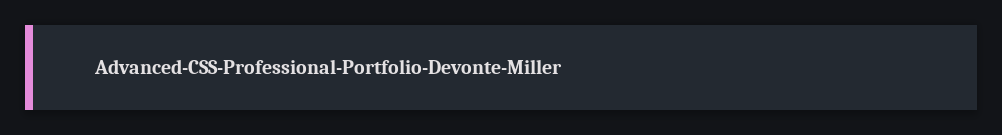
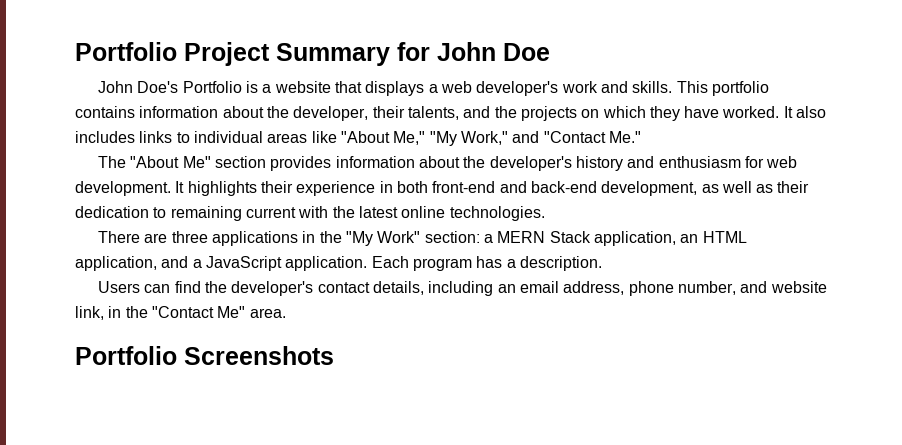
- Advanced-CSS-Professional-Portfolio-Devonte-Miller
+ Portfolio Project Summary for John Doe
+ John Doe's Portfolio is a website that displays a web developer's work and skills. This portfolio contains information about the developer, their talents, and the projects on which they have worked. It also includes links to individual areas like "About Me," "My Work," and "Contact Me."
+ The "About Me" section provides information about the developer's history and enthusiasm for web development. It highlights their experience in both front-end and back-end development, as well as their dedication to remaining current with the latest online technologies.
+ There are three applications in the "My Work" section: a MERN Stack application, an HTML application, and a JavaScript application. Each program has a description.
+ Users can find the developer's contact details, including an email address, phone number, and website link, in the "Contact Me" area.
+ Portfolio Screenshots

